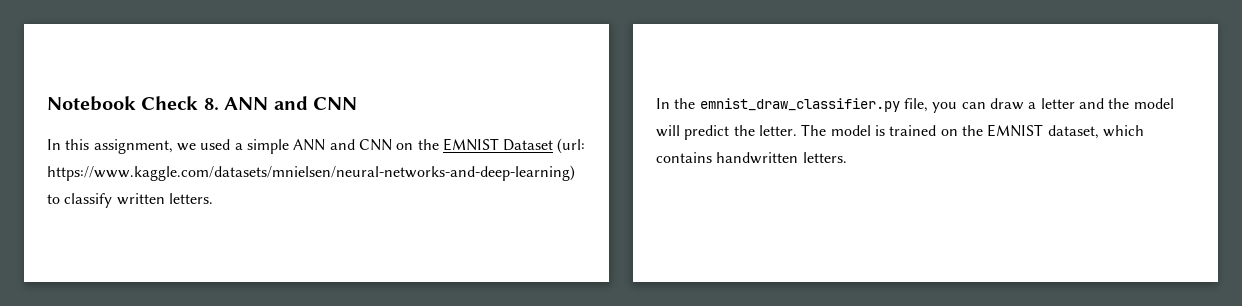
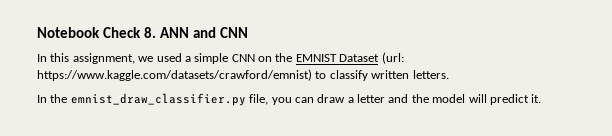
- In this assignment, we used a simple ANN and CNN on the EMNIST Dataset (url: https://www.kaggle.com/datasets/mnielsen/neural-networks-and-deep-learning) to classify written letters.
+ In this assignment, we used a simple CNN on the EMNIST Dataset (url: https://www.kaggle.com/datasets/crawford/emnist) to classify written letters.
- In the emnist_draw_classifier.py file, you can draw a letter and the model will predict the letter. The model is trained on the EMNIST dataset, which contains handwritten letters.
+ In the emnist_draw_classifier.py file, you can draw a letter and the model will predict it.

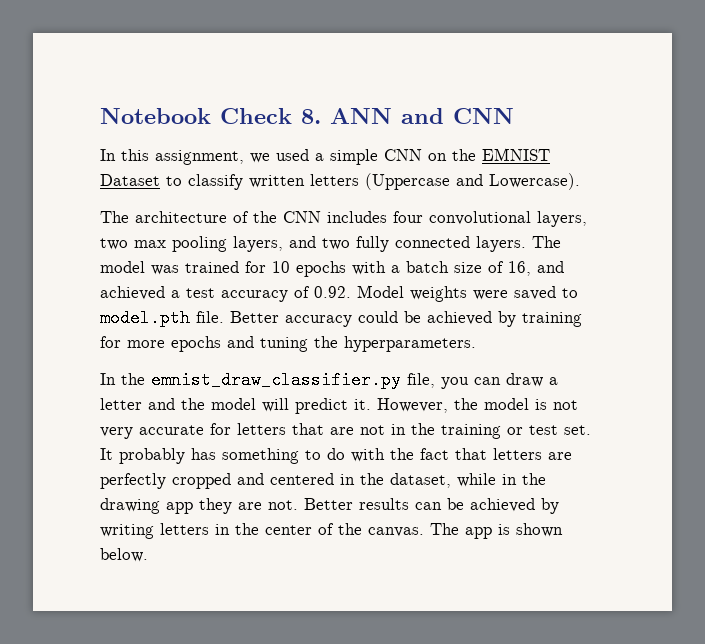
- In this assignment, we used a simple CNN on the EMNIST Dataset (url: https://www.kaggle.com/datasets/crawford/emnist) to classify written letters.
+ In this assignment, we used a simple CNN on the EMNIST Dataset to classify written letters (Uppercase and Lowercase).
+ The architecture of the CNN includes four convolutional layers, two max pooling layers, and two fully connected layers. The model was trained for 10 epochs with a batch size of 16, and achieved a test accuracy of 0.92. Model weights were saved to model.pth file. Better accuracy could be achieved by training for more epochs and tuning the hyperparameters.
+ However, the model is not very accurate for letters that are not in the training or test set. It probably has something to do with the fact that letters are perfectly cropped and centered in the dataset, while in the drawing app they are not. Better results can be achieved by writing letters in the center of the canvas. The app is shown below.

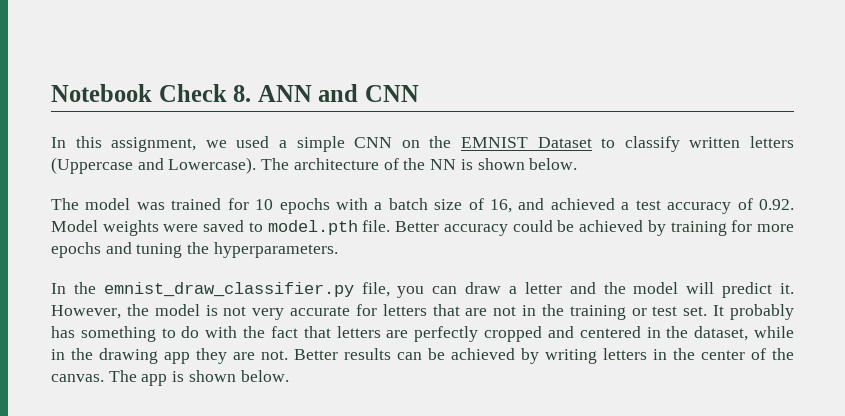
- In this assignment, we used a simple CNN on the EMNIST Dataset to classify written letters (Uppercase and Lowercase).
- The architecture of the CNN includes four convolutional layers, two max pooling layers, and two fully connected layers. The model was trained for 10 epochs with a batch size of 16, and achieved a test accuracy of 0.92. Model weights were saved to model.pth file.
+ In this assignment, we used a simple CNN on the EMNIST Dataset to classify written letters (Uppercase and Lowercase). The architecture of the NN is shown below.
+ The model was trained for 10 epochs with a batch size of 16, and achieved a test accuracy of 0.92. Model weights were saved to model.pth file.

